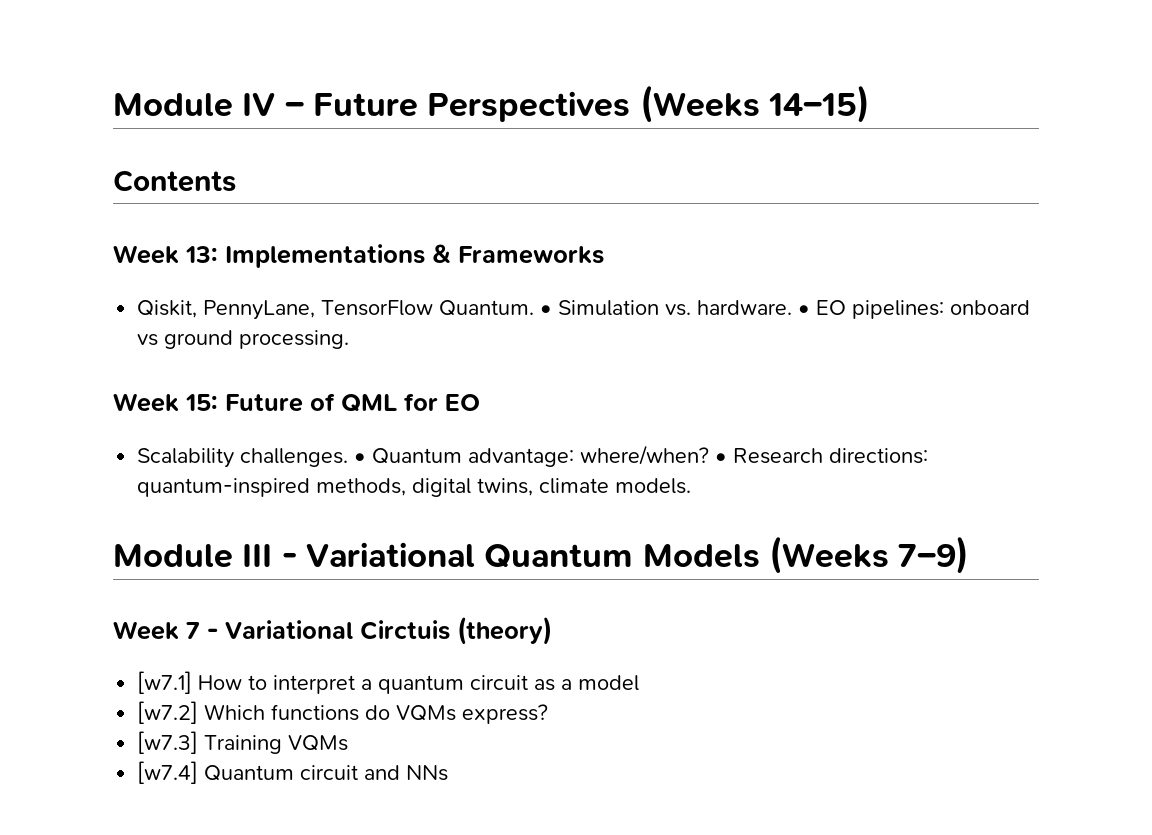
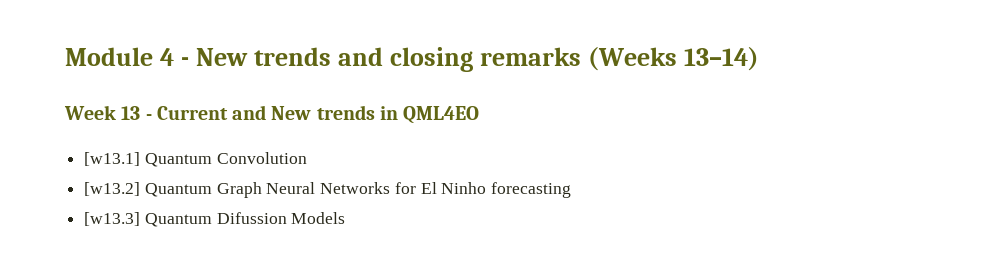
- Module IV – Future Perspectives (Weeks 14–15)
- Contents
- Week 13: Implementations & Frameworks
- Qiskit, PennyLane, TensorFlow Quantum. • Simulation vs. hardware. • EO pipelines: onboard vs ground processing.
- Week 15: Future of QML for EO
- Scalability challenges. • Quantum advantage: where/when? • Research directions: quantum-inspired methods, digital twins, climate models.
- Module III - Variational Quantum Models (Weeks 7–9)
- Week 7 - Variational Circtuis (theory)
- [w7.1] How to interpret a quantum circuit as a model
- [w7.2] Which functions do VQMs express?
- [w7.3] Training VQMs
- [w7.4] Quantum circuit and NNs
+ Module 4 - New trends and closing remarks (Weeks 13–14)
+ Week 13 - Current and New trends in QML4EO
+ [w13.1] Quantum Convolution
+ [w13.2] Quantum Graph Neural Networks for El Ninho forecasting
+ [w13.3] Quantum Difussion Models

